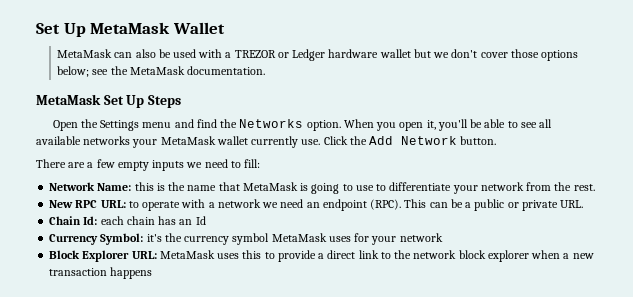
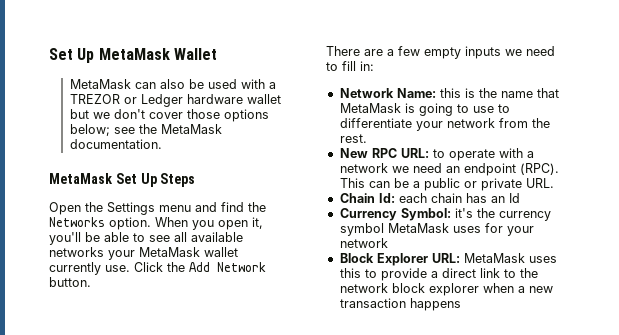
- There are a few empty inputs we need to fill:
+ There are a few empty inputs we need to fill in:

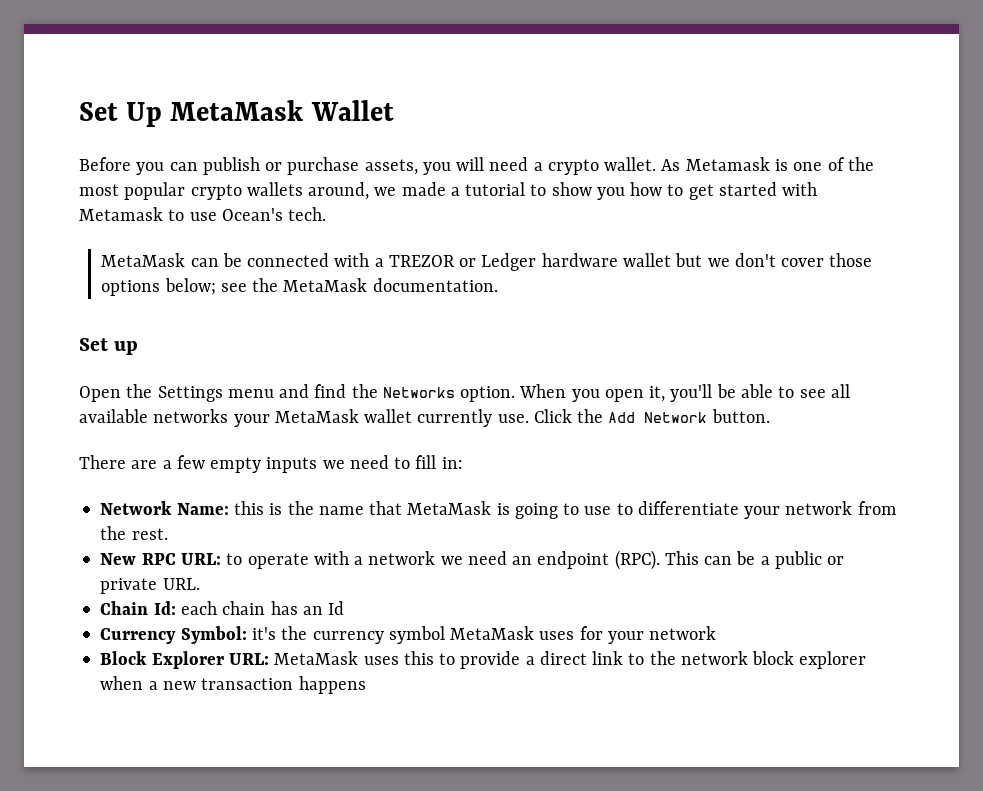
+ Before you can publish or purchase assets, you will need a crypto wallet. As Metamask is one of the most popular crypto wallets around, we made a tutorial to show you how to get started with Metamask to use Ocean's tech.
- MetaMask can also be used with a TREZOR or Ledger hardware wallet but we don't cover those options below; see the MetaMask documentation.
+ MetaMask can be connected with a TREZOR or Ledger hardware wallet but we don't cover those options below; see the MetaMask documentation.
- MetaMask Set Up Steps
+ Set up

